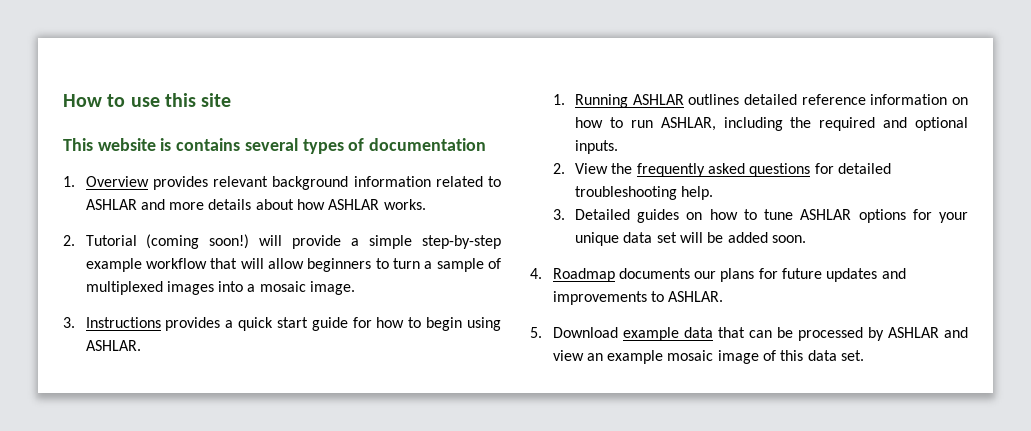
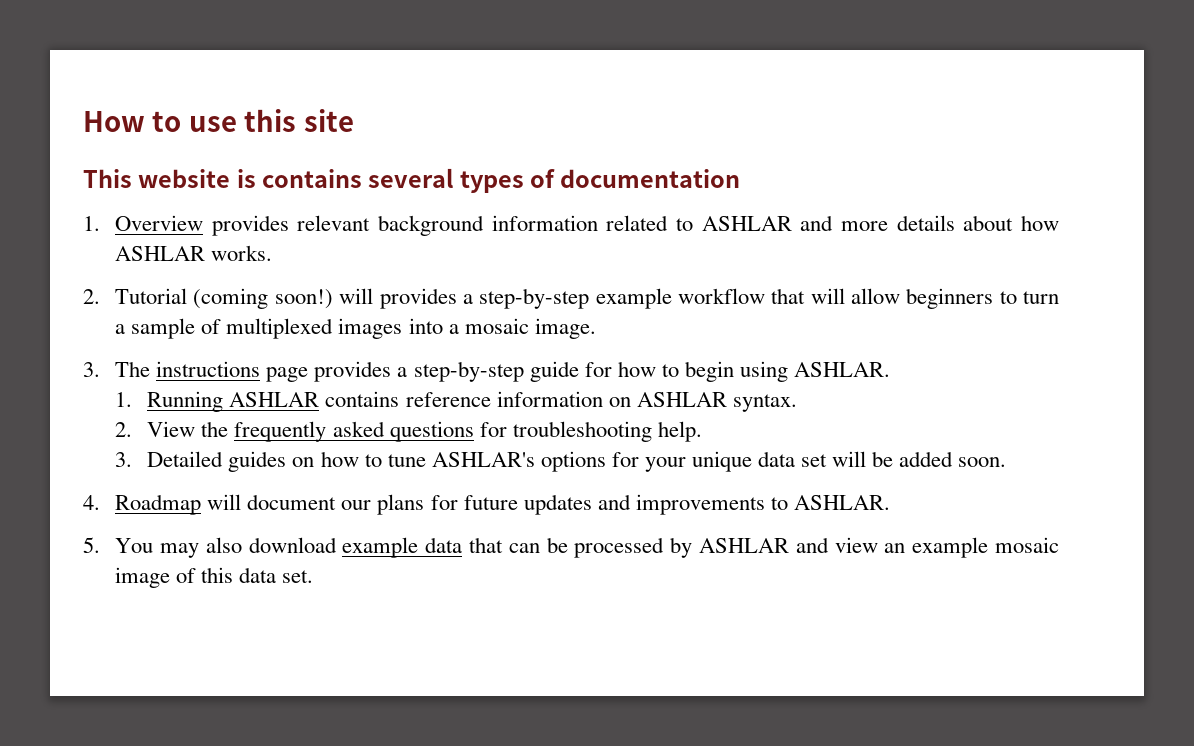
- 2. Tutorial (coming soon!) will provide a simple step-by-step example workflow that will allow beginners to turn a sample of multiplexed images into a mosaic image.
+ 2. Tutorial (coming soon!) will provides a step-by-step example workflow that will allow beginners to turn a sample of multiplexed images into a mosaic image.
- 3. Instructions provides a quick start guide for how to begin using ASHLAR.
+ 3. The instructions page provides a step-by-step guide for how to begin using ASHLAR.
- 1. Running ASHLAR outlines detailed reference information on how to run ASHLAR, including the required and optional inputs.
+ 1. Running ASHLAR contains reference information on ASHLAR syntax.
- 2. View the frequently asked questions for detailed troubleshooting help.
+ 2. View the frequently asked questions for troubleshooting help.
- 3. Detailed guides on how to tune ASHLAR options for your unique data set will be added soon.
+ 3. Detailed guides on how to tune ASHLAR's options for your unique data set will be added soon.
- 4. Roadmap documents our plans for future updates and improvements to ASHLAR.
+ 4. Roadmap will document our plans for future updates and improvements to ASHLAR.
- 5. Download example data that can be processed by ASHLAR and view an example mosaic image of this data set.
+ 5. You may also download example data that can be processed by ASHLAR and view an example mosaic image of this data set.

